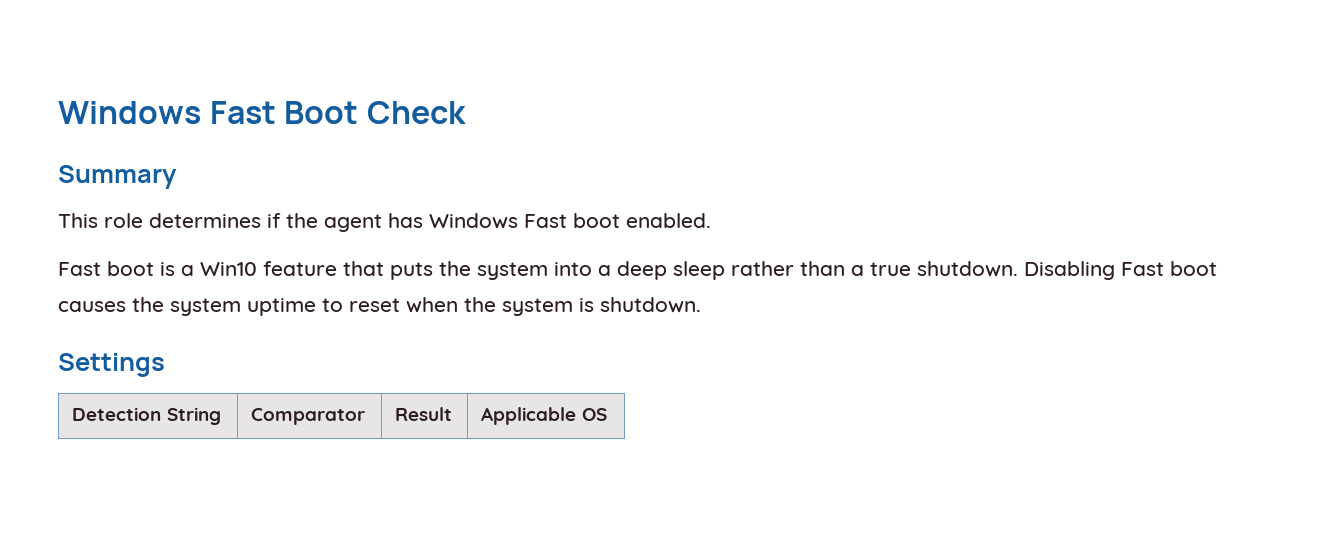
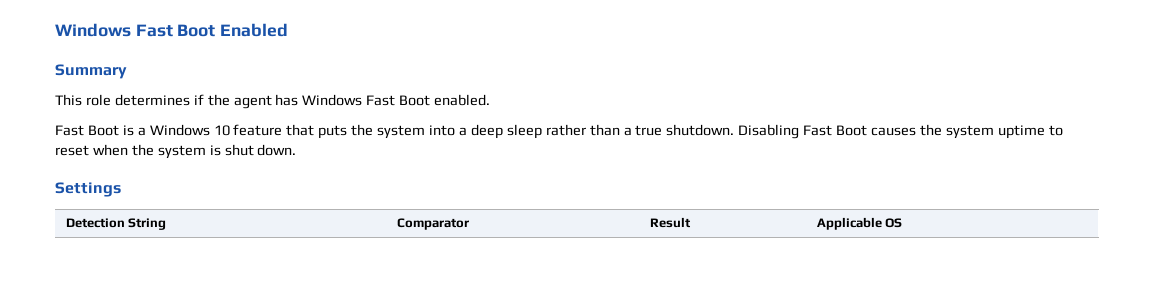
- Windows Fast Boot Check
+ Windows Fast Boot Enabled
- This role determines if the agent has Windows Fast boot enabled.
+ This role determines if the agent has Windows Fast Boot enabled.
- Fast boot is a Win10 feature that puts the system into a deep sleep rather than a true shutdown.
+ Fast Boot is a Windows 10 feature that puts the system into a deep sleep rather than a true shutdown.
- Disabling Fast boot causes the system uptime to reset when the system is shutdown.
+ Disabling Fast Boot causes the system uptime to reset when the system is shut down.

